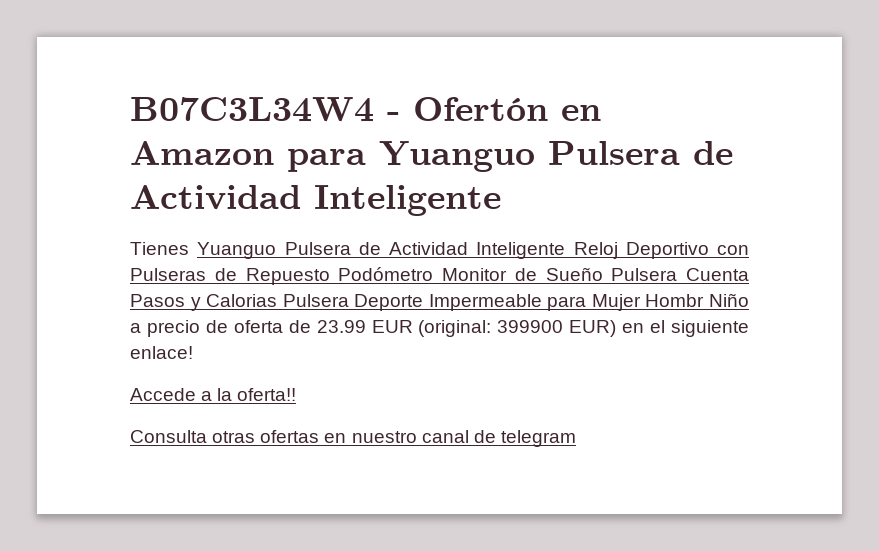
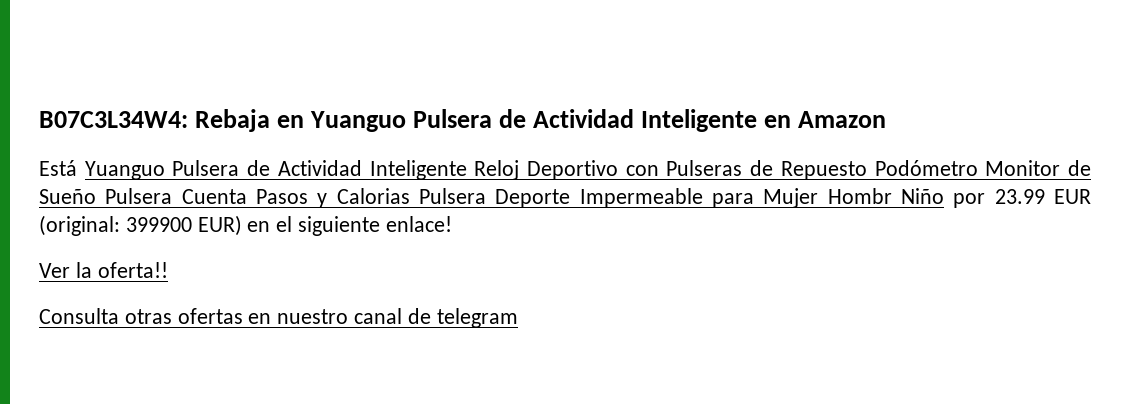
- B07C3L34W4 - Ofertón en Amazon para Yuanguo Pulsera de Actividad Inteligente
- Tienes Yuanguo Pulsera de Actividad Inteligente Reloj Deportivo con Pulseras de Repuesto Podómetro Monitor de Sueño Pulsera Cuenta Pasos y Calorias Pulsera Deporte Impermeable para Mujer Hombr Niño a precio de oferta de 23.99 EUR (original: 399900 EUR) en el siguiente enlace!
+ B07C3L34W4: Rebaja en Yuanguo Pulsera de Actividad Inteligente en Amazon
+ Está Yuanguo Pulsera de Actividad Inteligente Reloj Deportivo con Pulseras de Repuesto Podómetro Monitor de Sueño Pulsera Cuenta Pasos y Calorias Pulsera Deporte Impermeable para Mujer Hombr Niño por 23.99 EUR (original: 399900 EUR) en el siguiente enlace!
- Accede a la oferta!!
+ Ver la oferta!!

